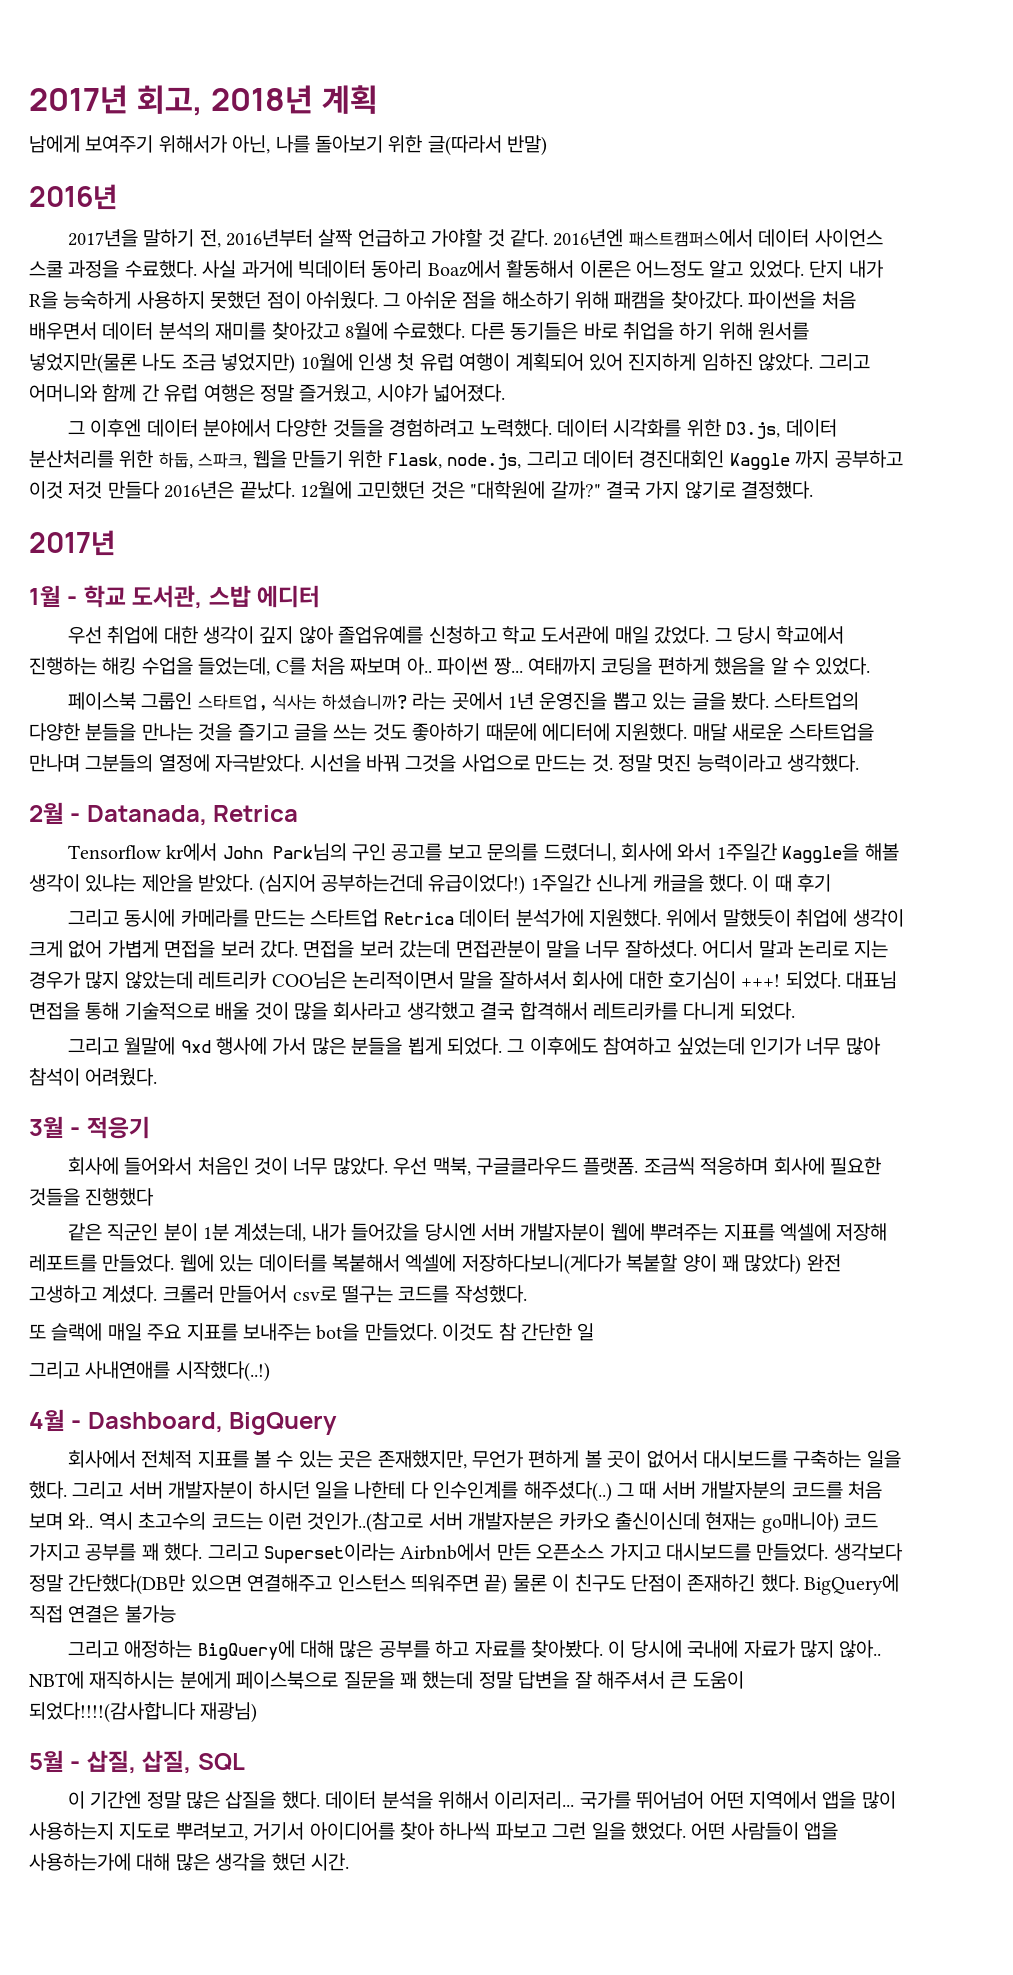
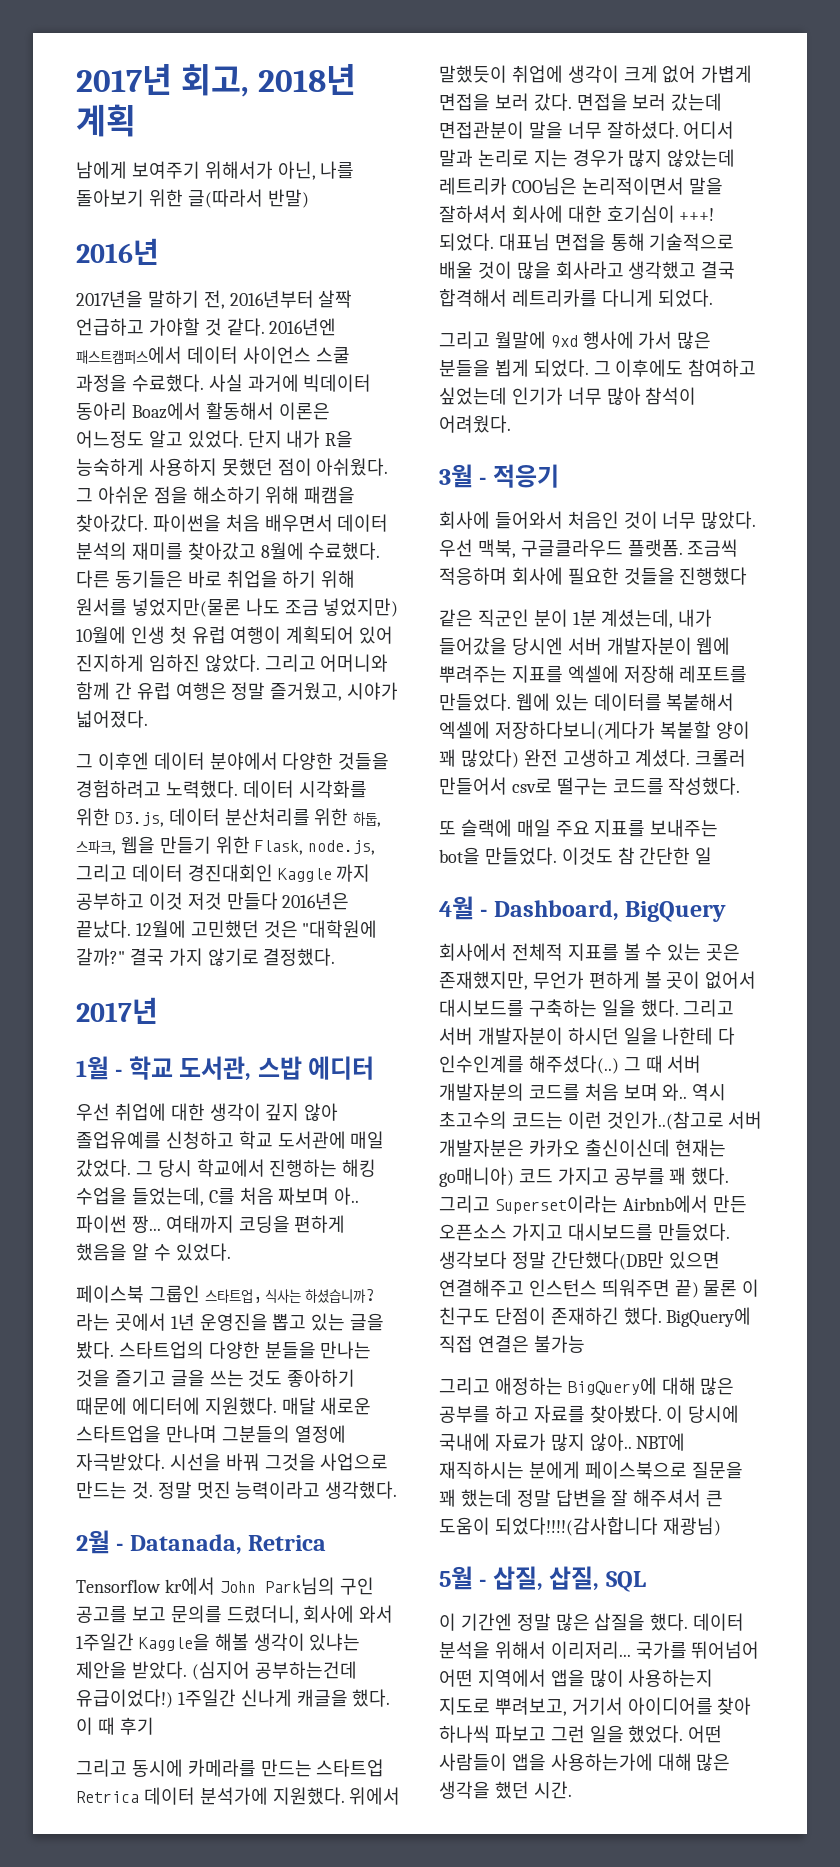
- 그리고 사내연애를 시작했다(..!)

